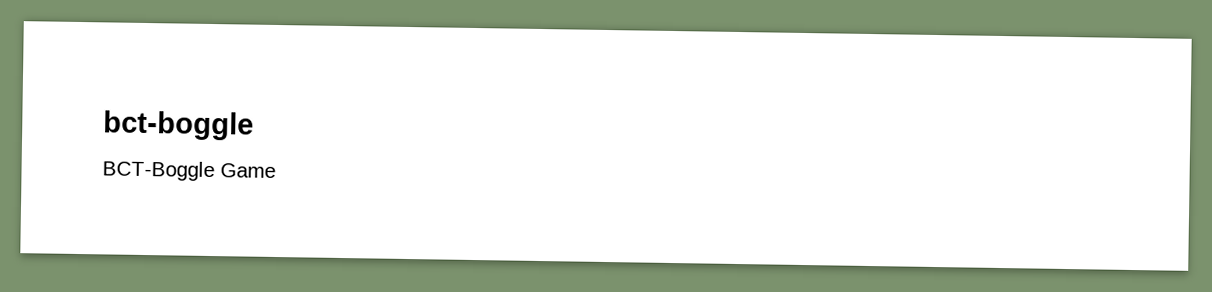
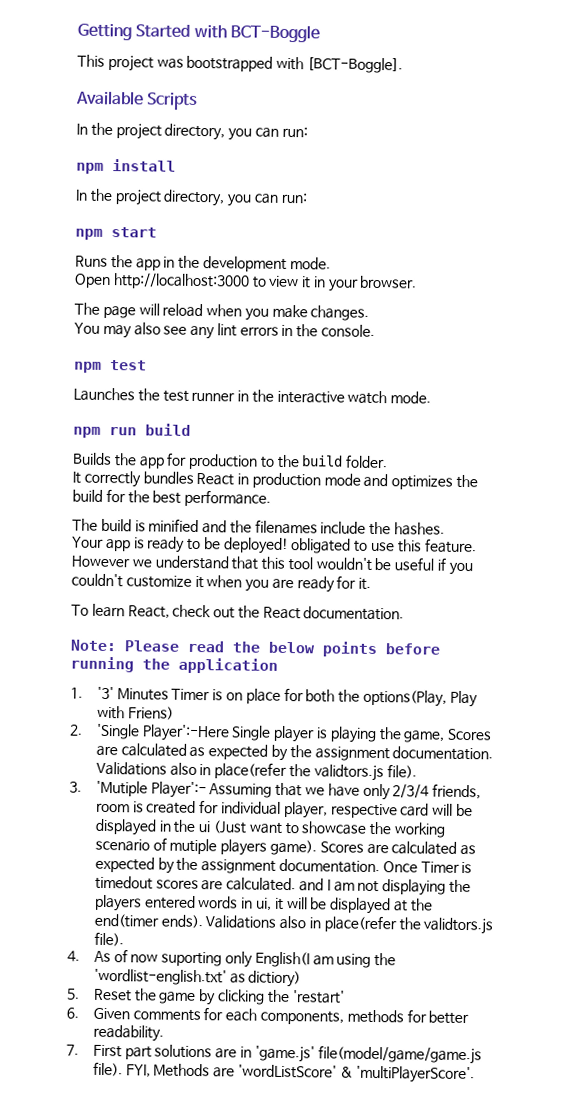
- bct-boggle
- BCT-Boggle Game
+ Getting Started with BCT-Boggle
+ This project was bootstrapped with [BCT-Boggle].
+ Available Scripts
+ In the project directory, you can run:
+ npm install
+ In the project directory, you can run:
+ npm start
+ Runs the app in the development mode.
+ Open http://localhost:3000 to view it in your browser.
+ The page will reload when you make changes.
+ You may also see any lint errors in the console.
+ npm test
+ Launches the test runner in the interactive watch mode.
+ npm run build
+ Builds the app for production to the build folder.
+ It correctly bundles React in production mode and optimizes the build for the best performance.
+ The build is minified and the filenames include the hashes.
+ Your app is ready to be deployed! obligated to use this feature. However we understand that this tool wouldn't be useful if you couldn't customize it when you are ready for it.
+ To learn React, check out the React documentation.
+ Note: Please read the below points before running the application
+ 1. '3' Minutes Timer is on place for both the options(Play, Play with Friens)
+ 2. 'Single Player':-Here Single player is playing the game, Scores are calculated as expected by the assignment documentation. Validations also in place(refer the validtors.js file).
+ 3. 'Mutiple Player':- Assuming that we have only 2/3/4 friends, room is created for individual player, respective card will be displayed in the ui (Just want to showcase the working scenario of mutiple players game). Scores are calculated as expected by the assignment documentation. Once Timer is timedout scores are calculated. and I am not displaying the players entered words in ui, it will be displayed at the end(timer ends). Validations also in place(refer the validtors.js file).
+ 4. As of now suporting only English(I am using the 'wordlist-english.txt' as dictiory)
+ 5. Reset the game by clicking the 'restart'
+ 6. Given comments for each components, methods for better readability.
+ 7. First part solutions are in 'game.js' file(model/game/game.js file). FYI, Methods are 'wordListScore' & 'multiPlayerScore'.

